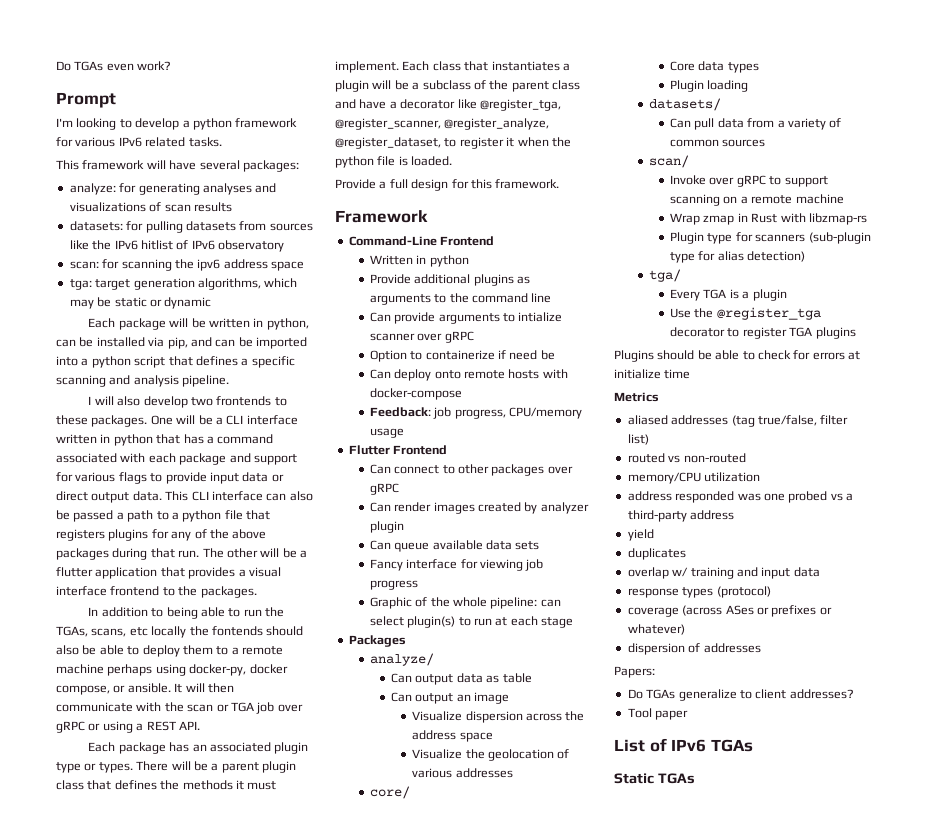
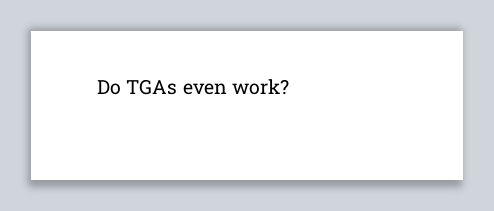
- Prompt
- I'm looking to develop a python framework for various IPv6 related tasks.
- This framework will have several packages:
- analyze: for generating analyses and visualizations of scan results
- datasets: for pulling datasets from sources like the IPv6 hitlist of IPv6 observatory
- scan: for scanning the ipv6 address space
- tga: target generation algorithms, which may be static or dynamic
- Each package will be written in python, can be installed via pip, and can be imported into a python script that defines a specific scanning and analysis pipeline.
- I will also develop two frontends to these packages. One will be a CLI interface written in python that has a command associated with each package and support for various flags to provide input data or direct output data. This CLI interface can also be passed a path to a python file that registers plugins for any of the above packages during that run. The other will be a flutter application that provides a visual interface frontend to the packages.
- In addition to being able to run the TGAs, scans, etc locally the fontends should also be able to deploy them to a remote machine perhaps using docker-py, docker compose, or ansible. It will then communicate with the scan or TGA job over gRPC or using a REST API.
- Each package has an associated plugin type or types. There will be a parent plugin class that defines the methods it must implement. Each class that instantiates a plugin will be a subclass of the parent class and have a decorator like @register_tga, @register_scanner, @register_analyze, @register_dataset, to register it when the python file is loaded.
- Provide a full design for this framework.
- Framework
- Command-Line Frontend
- Written in python
- Provide additional plugins as arguments to the command line
- Can provide arguments to intialize scanner over gRPC
- Option to containerize if need be
- Can deploy onto remote hosts with docker-compose
- Feedback: job progress, CPU/memory usage
- Flutter Frontend
- Can connect to other packages over gRPC
- Can render images created by analyzer plugin
- Can queue available data sets
- Fancy interface for viewing job progress
- Graphic of the whole pipeline: can select plugin(s) to run at each stage
- Packages
- analyze/
- Can output data as table
- Can output an image
- Visualize dispersion across the address space
- Visualize the geolocation of various addresses
- core/
- Core data types
- Plugin loading
- datasets/
- Can pull data from a variety of common sources
- scan/
- Invoke over gRPC to support scanning on a remote machine
- Wrap zmap in Rust with libzmap-rs
- Plugin type for scanners (sub-plugin type for alias detection)
- tga/
- Every TGA is a plugin
- Use the @register_tga decorator to register TGA plugins
- Plugins should be able to check for errors at initialize time
- Metrics
- aliased addresses (tag true/false, filter list)
- routed vs non-routed
- memory/CPU utilization
- address responded was one probed vs a third-party address
- yield
- duplicates
- overlap w/ training and input data
- response types (protocol)
- coverage (across ASes or prefixes or whatever)
- dispersion of addresses
- Papers:
- Do TGAs generalize to client addresses?
- Tool paper
- List of IPv6 TGAs
- Static TGAs

